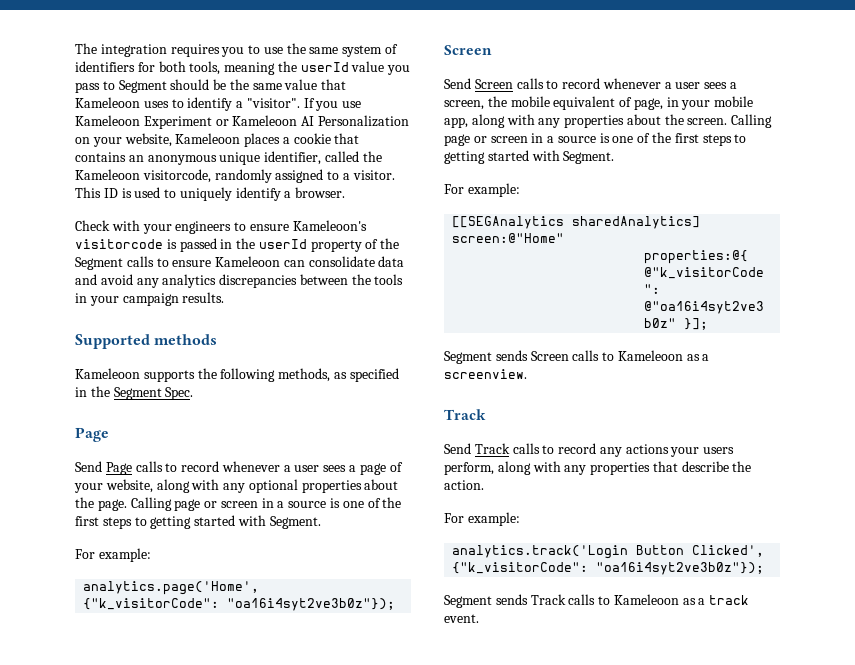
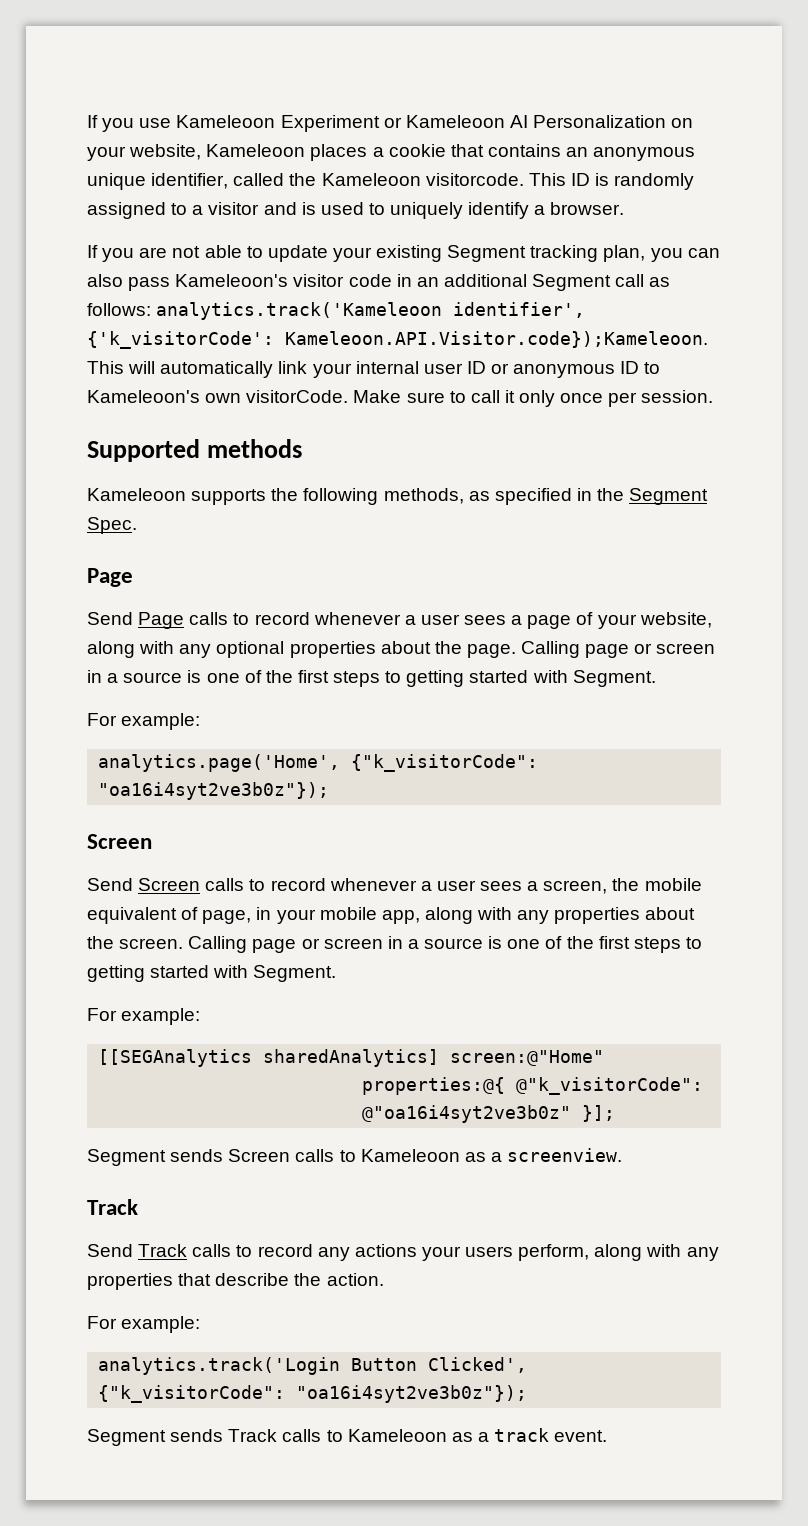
- The integration requires you to use the same system of identifiers for both tools, meaning the userId value you pass to Segment should be the same value that Kameleoon uses to identify a "visitor". If you use Kameleoon Experiment or Kameleoon AI Personalization on your website, Kameleoon places a cookie that contains an anonymous unique identifier, called the Kameleoon visitorcode, randomly assigned to a visitor. This ID is used to uniquely identify a browser.
+ If you use Kameleoon Experiment or Kameleoon AI Personalization on your website, Kameleoon places a cookie that contains an anonymous unique identifier, called the Kameleoon visitorcode. This ID is randomly assigned to a visitor and is used to uniquely identify a browser.
- Check with your engineers to ensure Kameleoon's visitorcode is passed in the userId property of the Segment calls to ensure Kameleoon can consolidate data and avoid any analytics discrepancies between the tools in your campaign results.
+ If you are not able to update your existing Segment tracking plan, you can also pass Kameleoon's visitor code in an additional Segment call as follows: analytics.track('Kameleoon identifier', {'k_visitorCode': Kameleoon.API.Visitor.code});Kameleoon. This will automatically link your internal user ID or anonymous ID to Kameleoon's own visitorCode. Make sure to call it only once per session.

